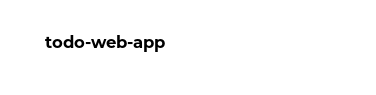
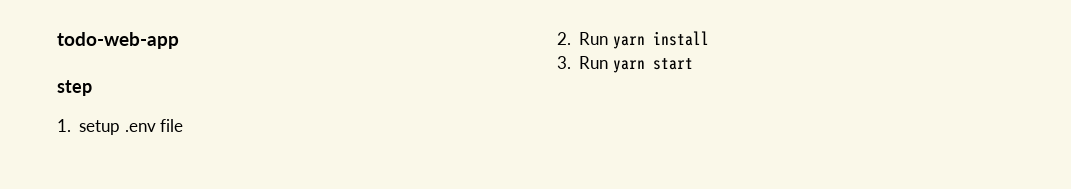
+ step
+ 1. setup .env file
+ 2. Run yarn install
+ 3. Run yarn start

